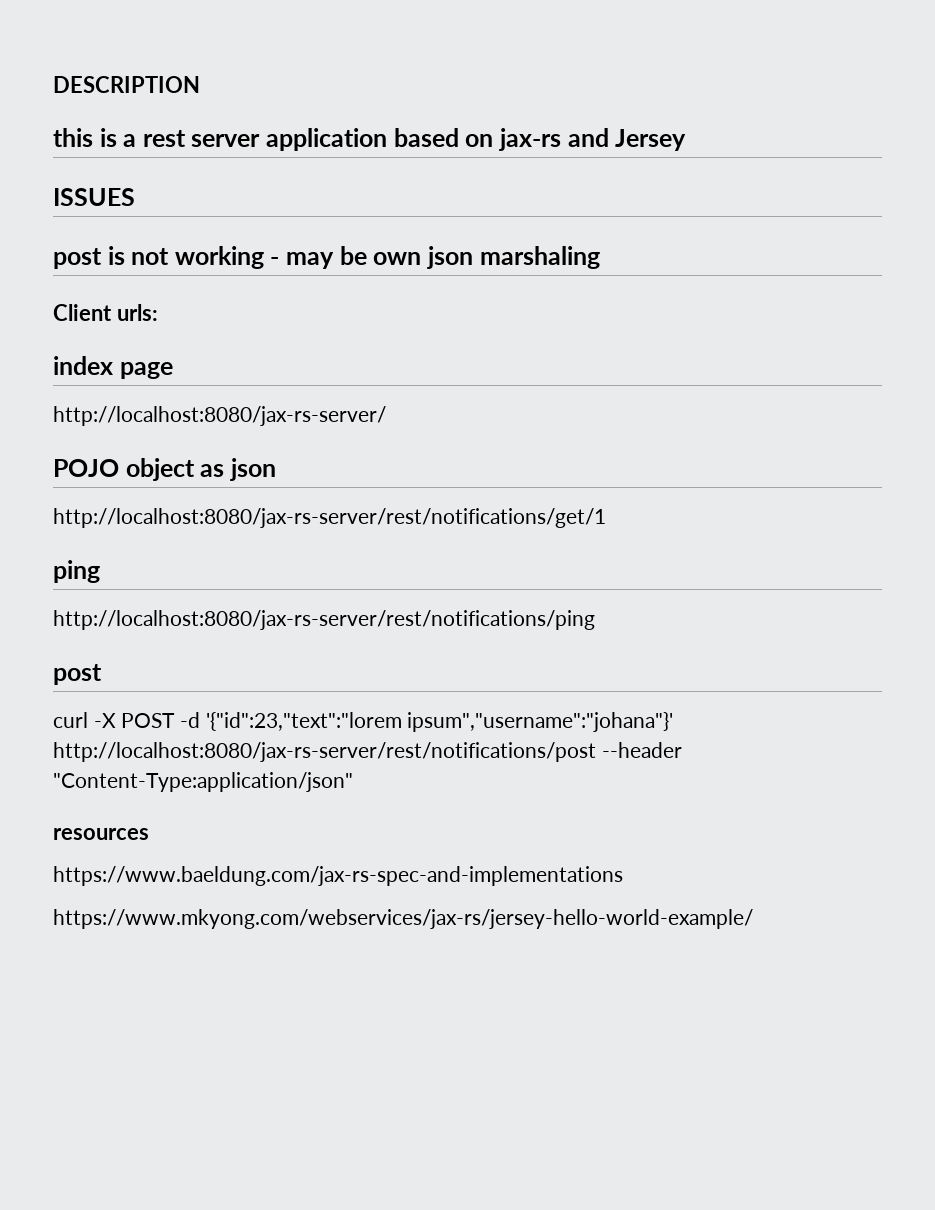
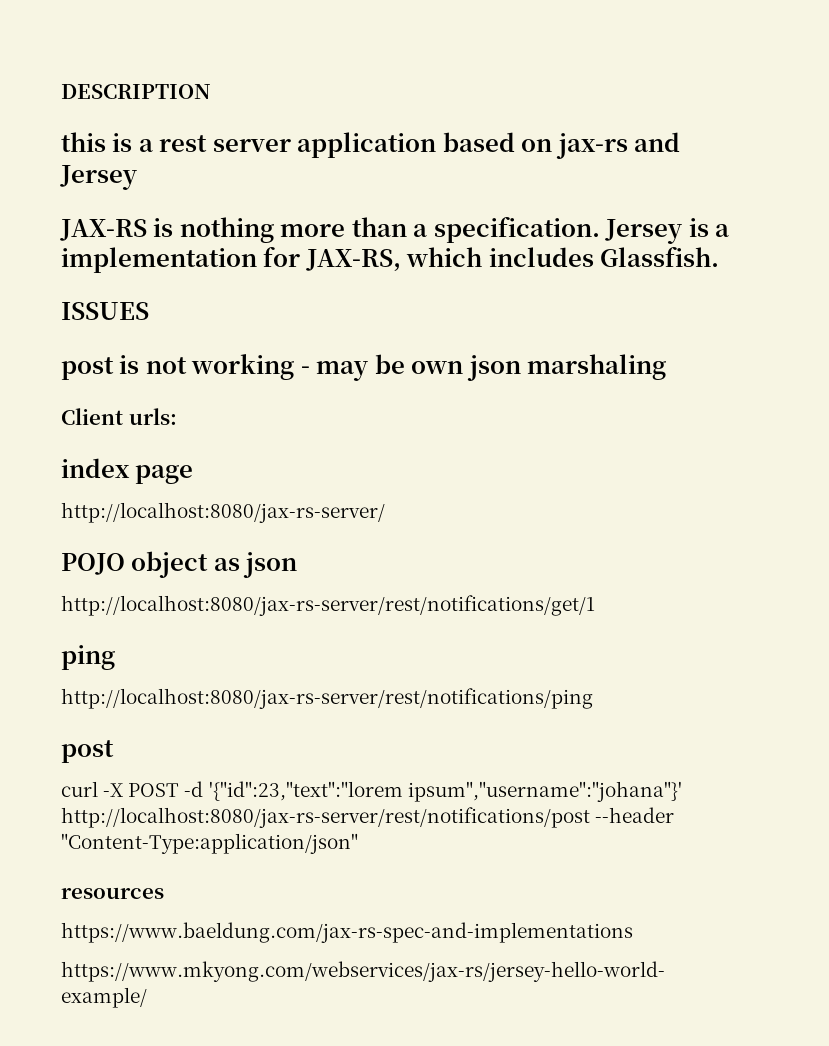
+ JAX-RS is nothing more than a specification. Jersey is a implementation for JAX-RS, which includes Glassfish.

